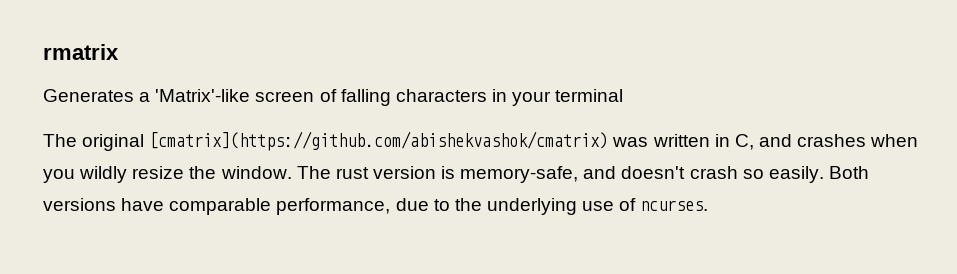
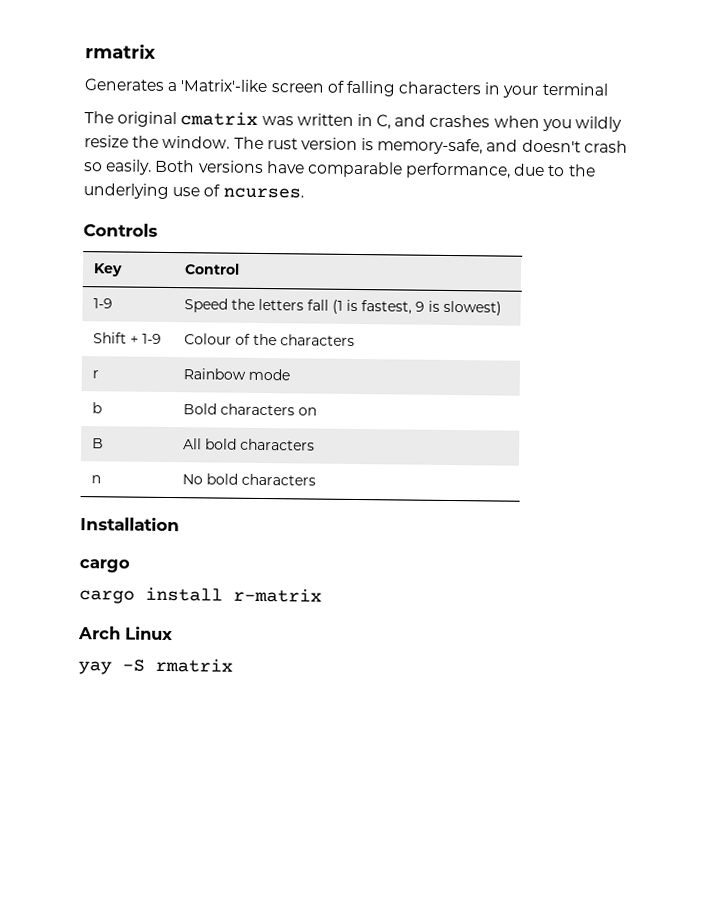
- The original [cmatrix](https://github.com/abishekvashok/cmatrix) was written in C, and crashes when you wildly resize the window.
+ The original cmatrix was written in C, and crashes when you wildly resize the window.
+ Controls
+ Key | Control
+ 1-9 | Speed the letters fall (1 is fastest, 9 is slowest)
+ Shift + 1-9 | Colour of the characters
+ r | Rainbow mode
+ b | Bold characters on
+ B | All bold characters
+ n | No bold characters
+ Installation
+ cargo
+ cargo install r-matrix
+ Arch Linux
+ yay -S rmatrix

